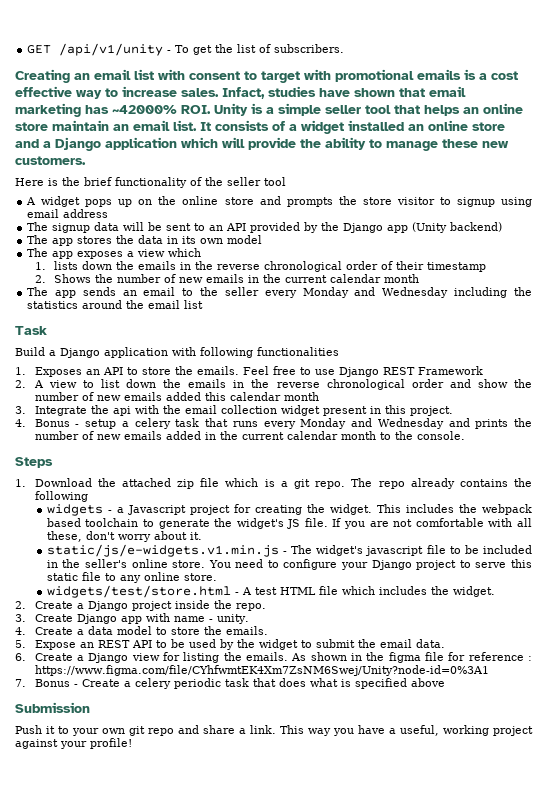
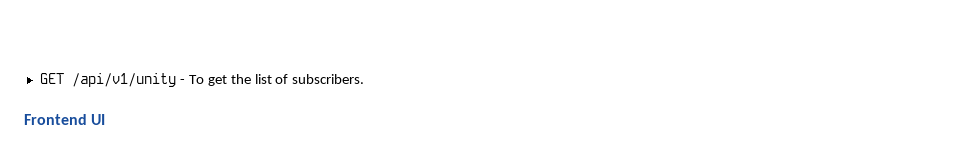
- Creating an email list with consent to target with promotional emails is a cost effective way to increase sales. Infact, studies have shown that email marketing has ~42000% ROI. Unity is a simple seller tool that helps an online store maintain an email list. It consists of a widget installed an online store and a Django application which will provide the ability to manage these new customers.
- Here is the brief functionality of the seller tool
- A widget pops up on the online store and prompts the store visitor to signup using email address
- The signup data will be sent to an API provided by the Django app (Unity backend)
- The app stores the data in its own model
- The app exposes a view which
- 1. lists down the emails in the reverse chronological order of their timestamp
- 2. Shows the number of new emails in the current calendar month
- The app sends an email to the seller every Monday and Wednesday including the statistics around the email list
- Task
- Build a Django application with following functionalities
- 1. Exposes an API to store the emails. Feel free to use Django REST Framework
- 2. A view to list down the emails in the reverse chronological order and show the number of new emails added this calendar month
- 3. Integrate the api with the email collection widget present in this project.
- 4. Bonus - setup a celery task that runs every Monday and Wednesday and prints the number of new emails added in the current calendar month to the console.
- Steps
- 1. Download the attached zip file which is a git repo. The repo already contains the following
- widgets - a Javascript project for creating the widget. This includes the webpack based toolchain to generate the widget's JS file. If you are not comfortable with all these, don't worry about it.
- static/js/e-widgets.v1.min.js - The widget's javascript file to be included in the seller's online store. You need to configure your Django project to serve this static file to any online store.
- widgets/test/store.html - A test HTML file which includes the widget.
- 2. Create a Django project inside the repo.
- 3. Create Django app with name - unity.
- 4. Create a data model to store the emails.
- 5. Expose an REST API to be used by the widget to submit the email data.
- 6. Create a Django view for listing the emails. As shown in the figma file for reference : https://www.figma.com/file/CYhfwmtEK4Xm7ZsNM6Swej/Unity?node-id=0%3A1
- 7. Bonus - Create a celery periodic task that does what is specified above
- Submission
- Push it to your own git repo and share a link. This way you have a useful, working project against your profile!
+ Frontend UI

